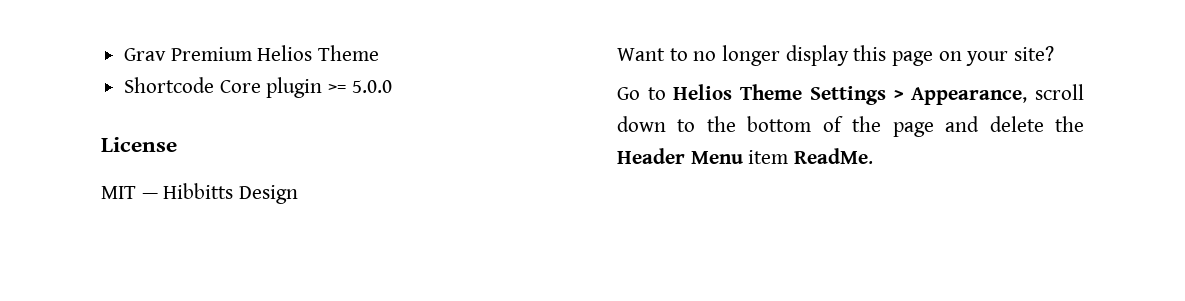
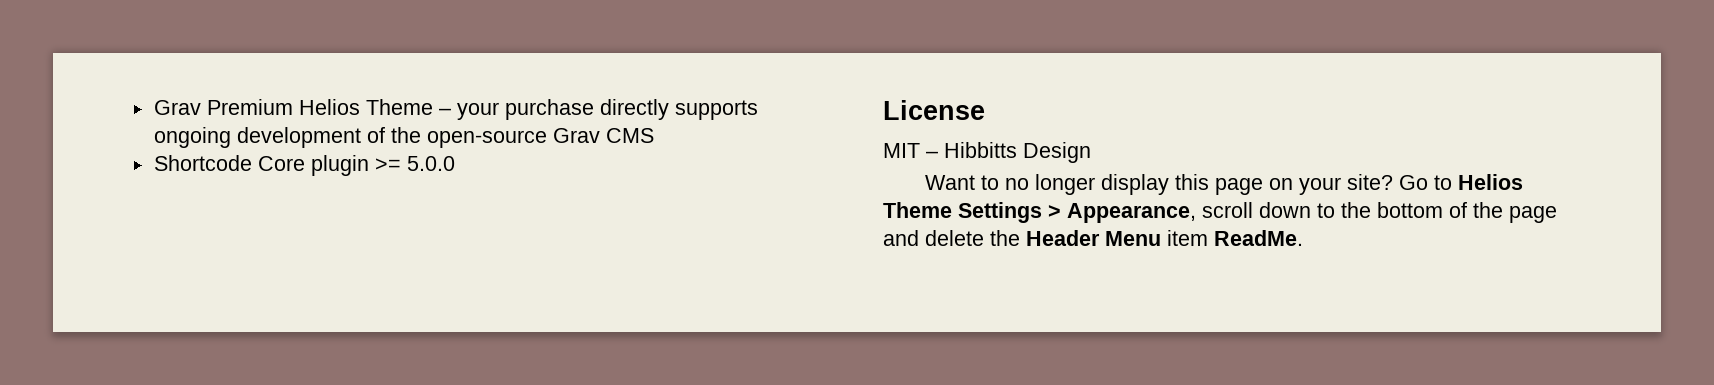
- Grav Premium Helios Theme
+ Grav Premium Helios Theme – your purchase directly supports ongoing development of the open-source Grav CMS
- MIT — Hibbitts Design
+ MIT – Hibbitts Design
- Want to no longer display this page on your site?
- Go to Helios Theme Settings > Appearance, scroll down to the bottom of the page and delete the Header Menu item ReadMe.
+ Want to no longer display this page on your site? Go to Helios Theme Settings > Appearance, scroll down to the bottom of the page and delete the Header Menu item ReadMe.

